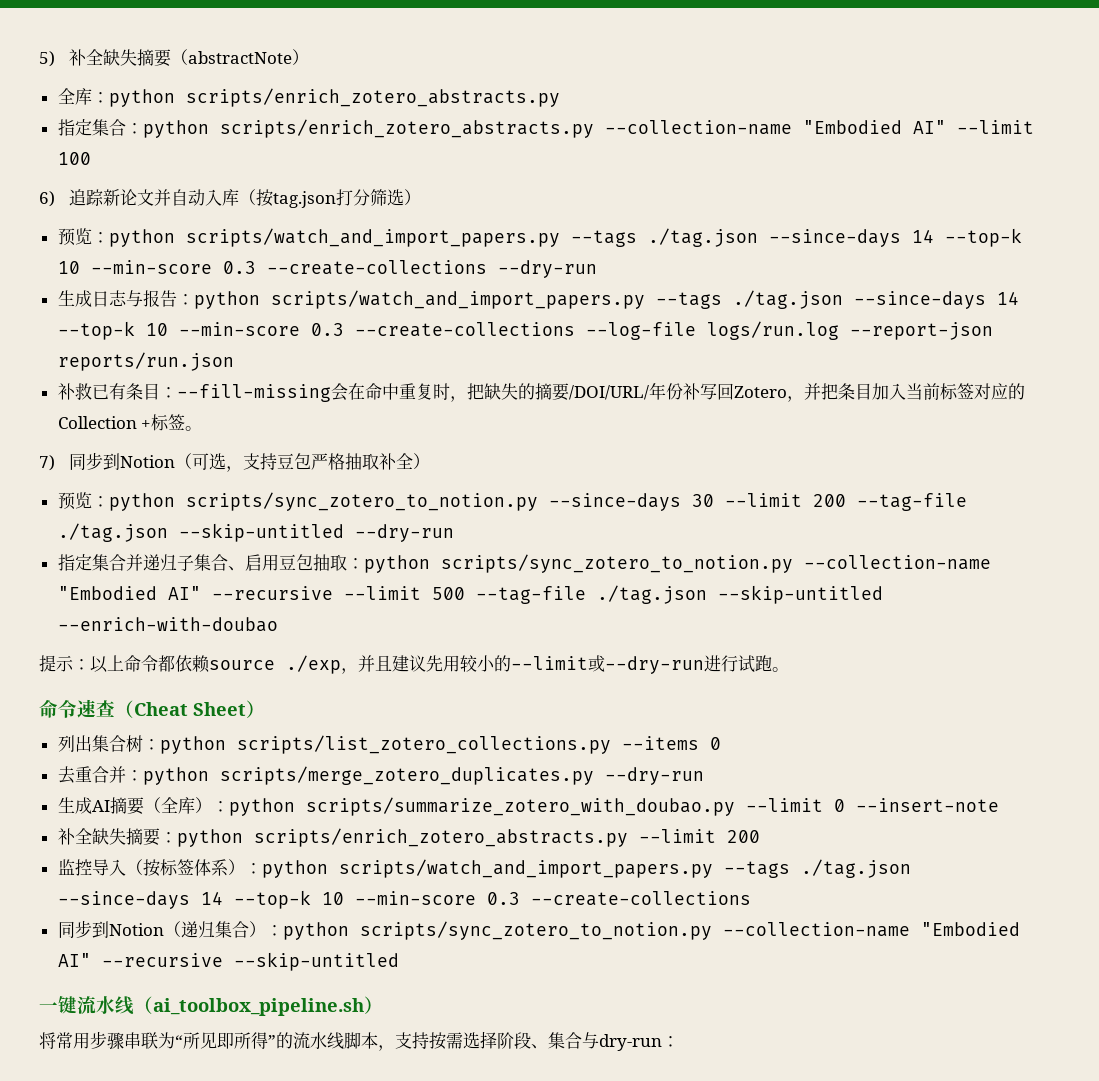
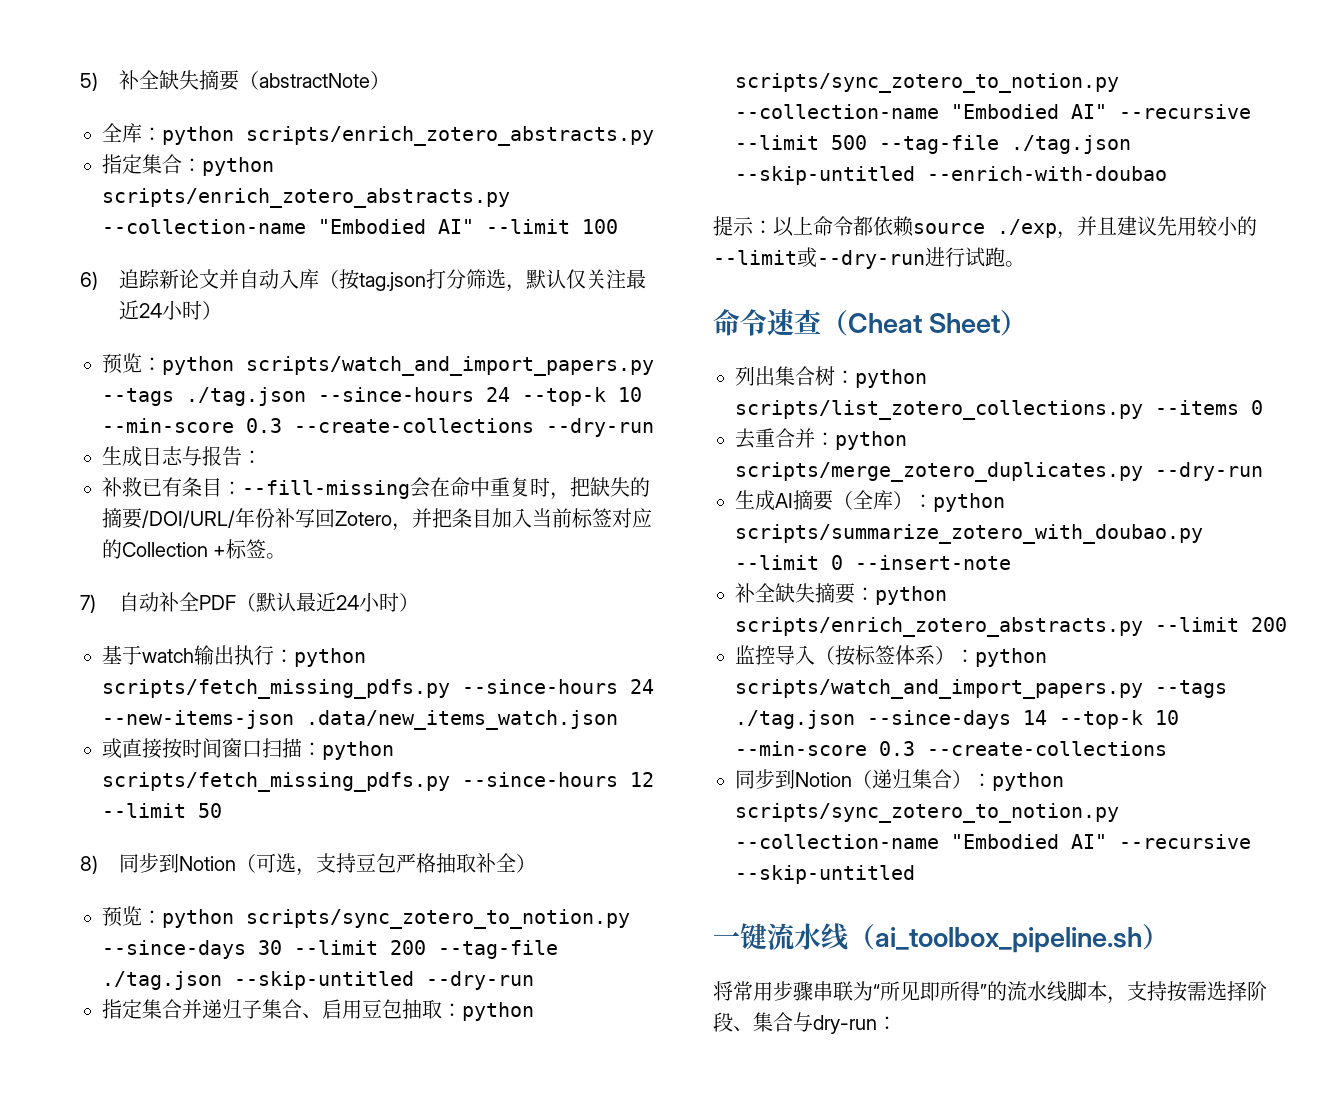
- 6)追踪新论文并自动入库（按tag.json打分筛选）
+ 6)追踪新论文并自动入库（按tag.json打分筛选，默认仅关注最近24小时）
- 预览：python scripts/watch_and_import_papers.py --tags ./tag.json --since-days 14 --top-k 10 --min-score 0.3 --create-collections --dry-run
+ 预览：python scripts/watch_and_import_papers.py --tags ./tag.json --since-hours 24 --top-k 10 --min-score 0.3 --create-collections --dry-run
- 生成日志与报告：python scripts/watch_and_import_papers.py --tags ./tag.json --since-days 14 --top-k 10 --min-score 0.3 --create-collections --log-file logs/run.log --report-json reports/run.json
+ 生成日志与报告：
- 7)同步到Notion（可选，支持豆包严格抽取补全）
+ 7)自动补全PDF（默认最近24小时）
+ 基于watch输出执行：python scripts/fetch_missing_pdfs.py --since-hours 24 --new-items-json .data/new_items_watch.json
+ 或直接按时间窗口扫描：python scripts/fetch_missing_pdfs.py --since-hours 12 --limit 50
+ 8)同步到Notion（可选，支持豆包严格抽取补全）

